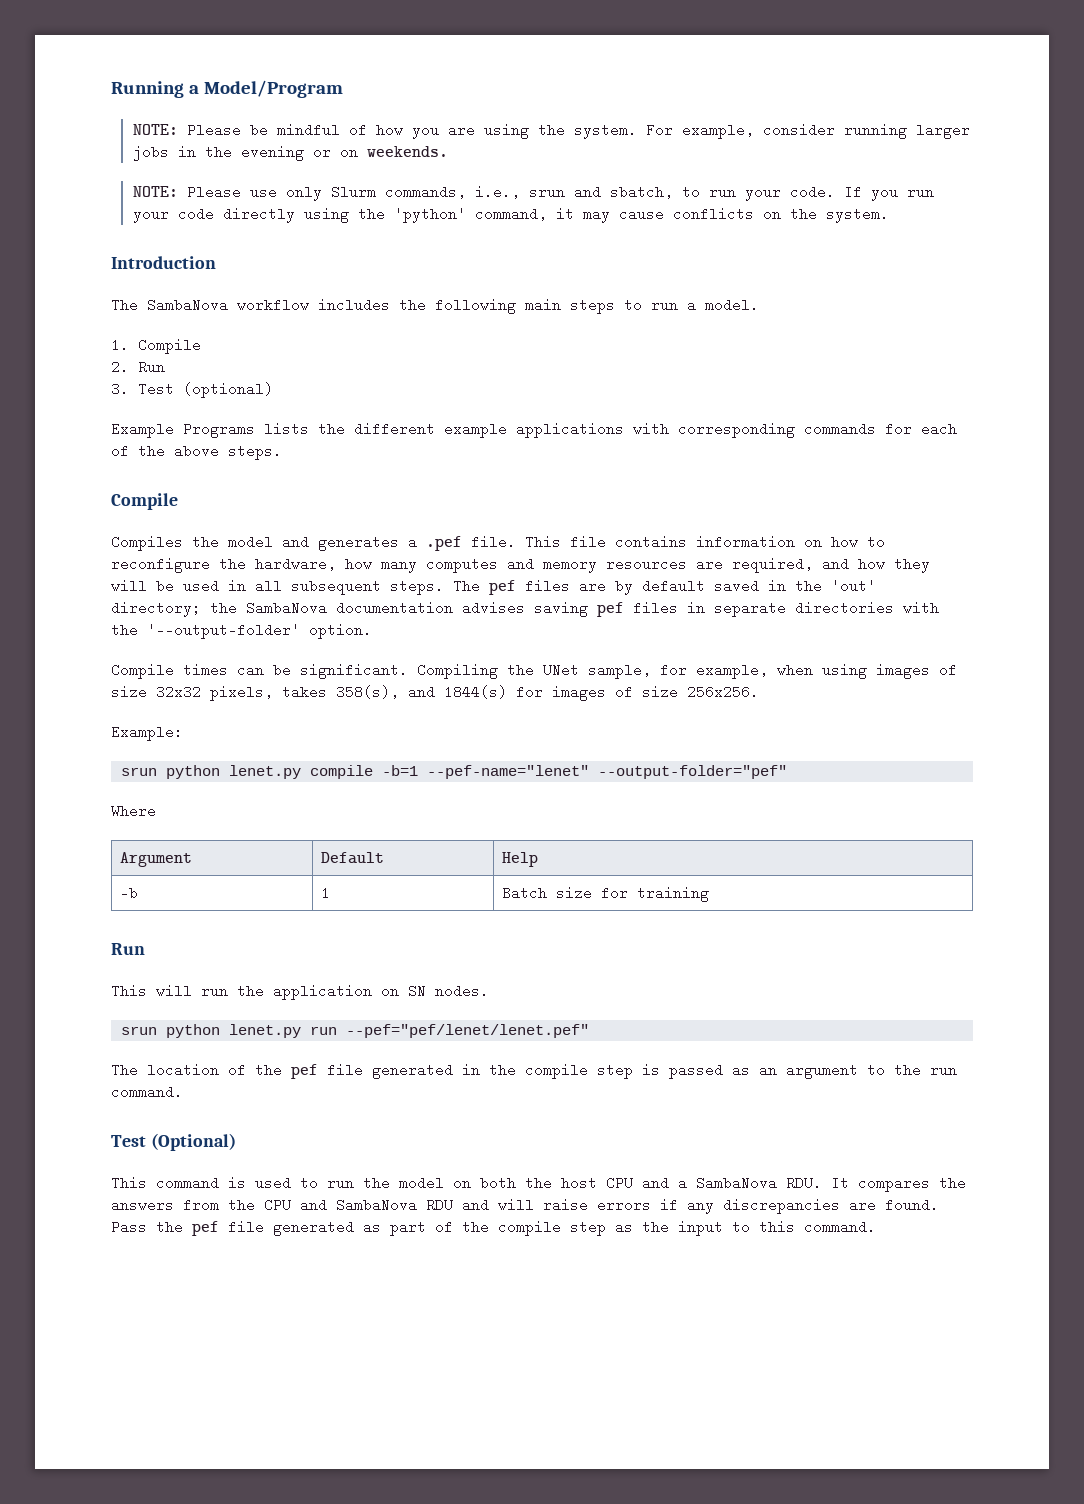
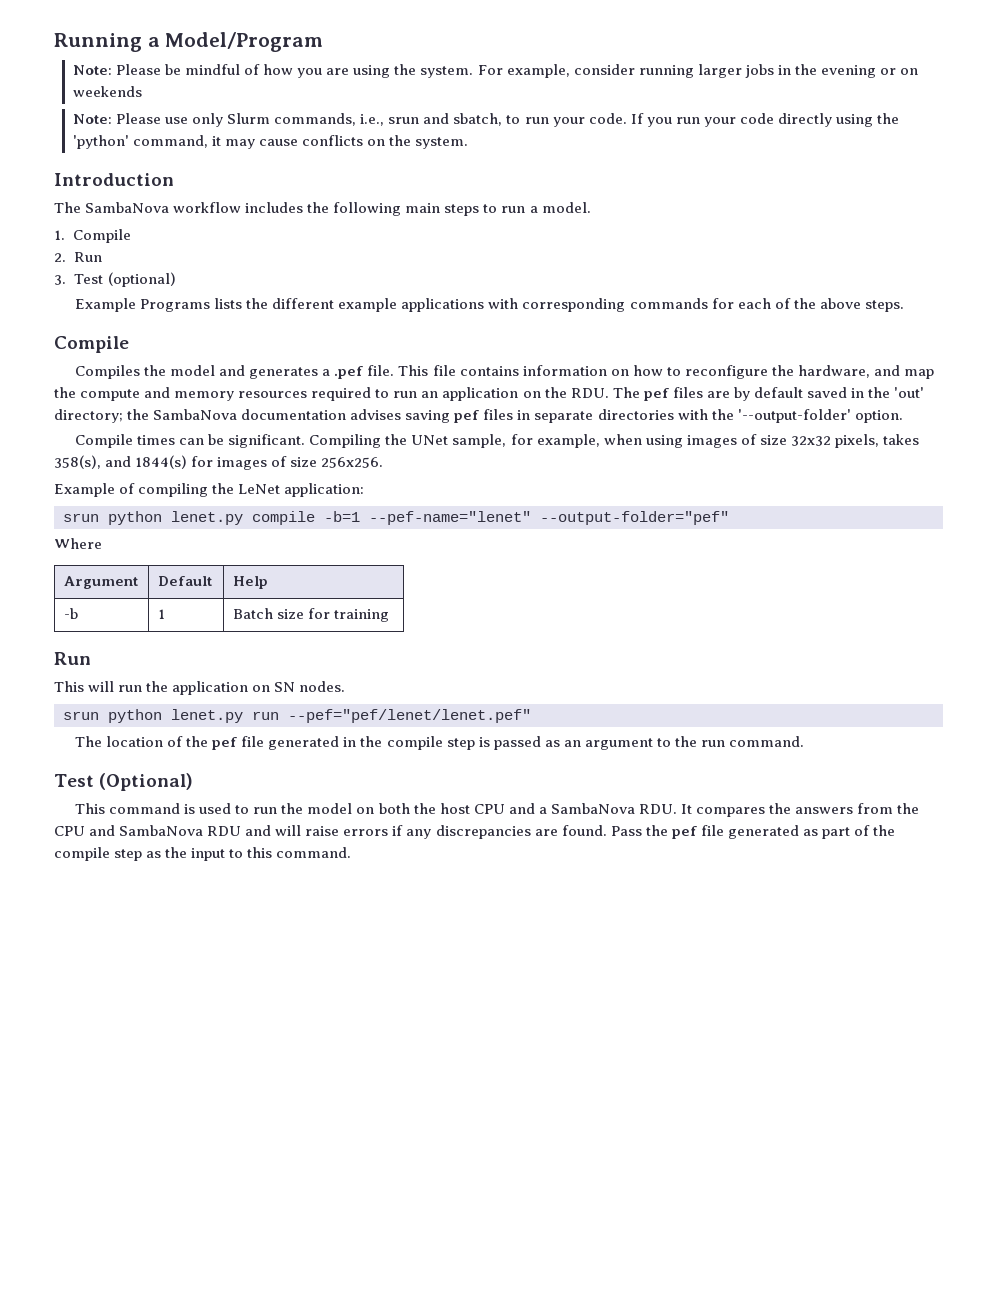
- NOTE: Please be mindful of how you are using the system.
+ Note: Please be mindful of how you are using the system.
- For example, consider running larger jobs in the evening or on weekends.
- NOTE: Please use only Slurm commands, i.e., srun and sbatch, to run your code.
+ For example, consider running larger jobs in the evening or on weekends
+ Note: Please use only Slurm commands, i.e., srun and sbatch, to run your code.
- This file contains information on how to reconfigure the hardware, how many computes and memory resources are required, and how they will be used in all subsequent steps. The pef files are by default saved in the 'out' directory; the SambaNova documentation advises saving pef files in separate directories with the '--output-folder' option.
+ This file contains information on how to reconfigure the hardware, and map the compute and memory resources required to run an application on the RDU. The pef files are by default saved in the 'out' directory; the SambaNova documentation advises saving pef files in separate directories with the '--output-folder' option.
- Example:
+ Example of compiling the LeNet application:

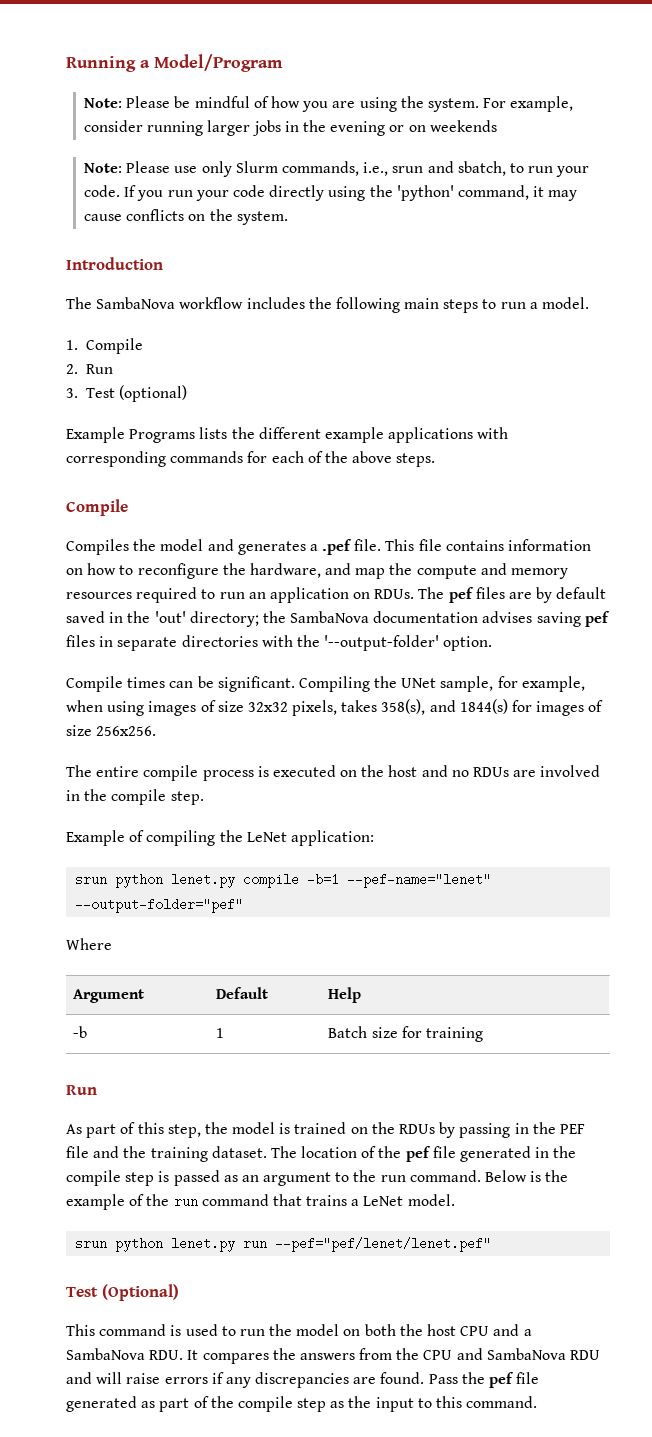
- This file contains information on how to reconfigure the hardware, and map the compute and memory resources required to run an application on the RDU. The pef files are by default saved in the 'out' directory; the SambaNova documentation advises saving pef files in separate directories with the '--output-folder' option.
+ This file contains information on how to reconfigure the hardware, and map the compute and memory resources required to run an application on RDUs. The pef files are by default saved in the 'out' directory; the SambaNova documentation advises saving pef files in separate directories with the '--output-folder' option.
+ The entire compile process is executed on the host and no RDUs are involved in the compile step.
- This will run the application on SN nodes.
+ As part of this step, the model is trained on the RDUs by passing in the PEF file and the training dataset. The location of the pef file generated in the compile step is passed as an argument to the run command. Below is the example of the run command that trains a LeNet model.
  srun python lenet.py run --pef="pef/lenet/lenet.pef"
- The location of the pef file generated in the compile step is passed as an argument to the run command.

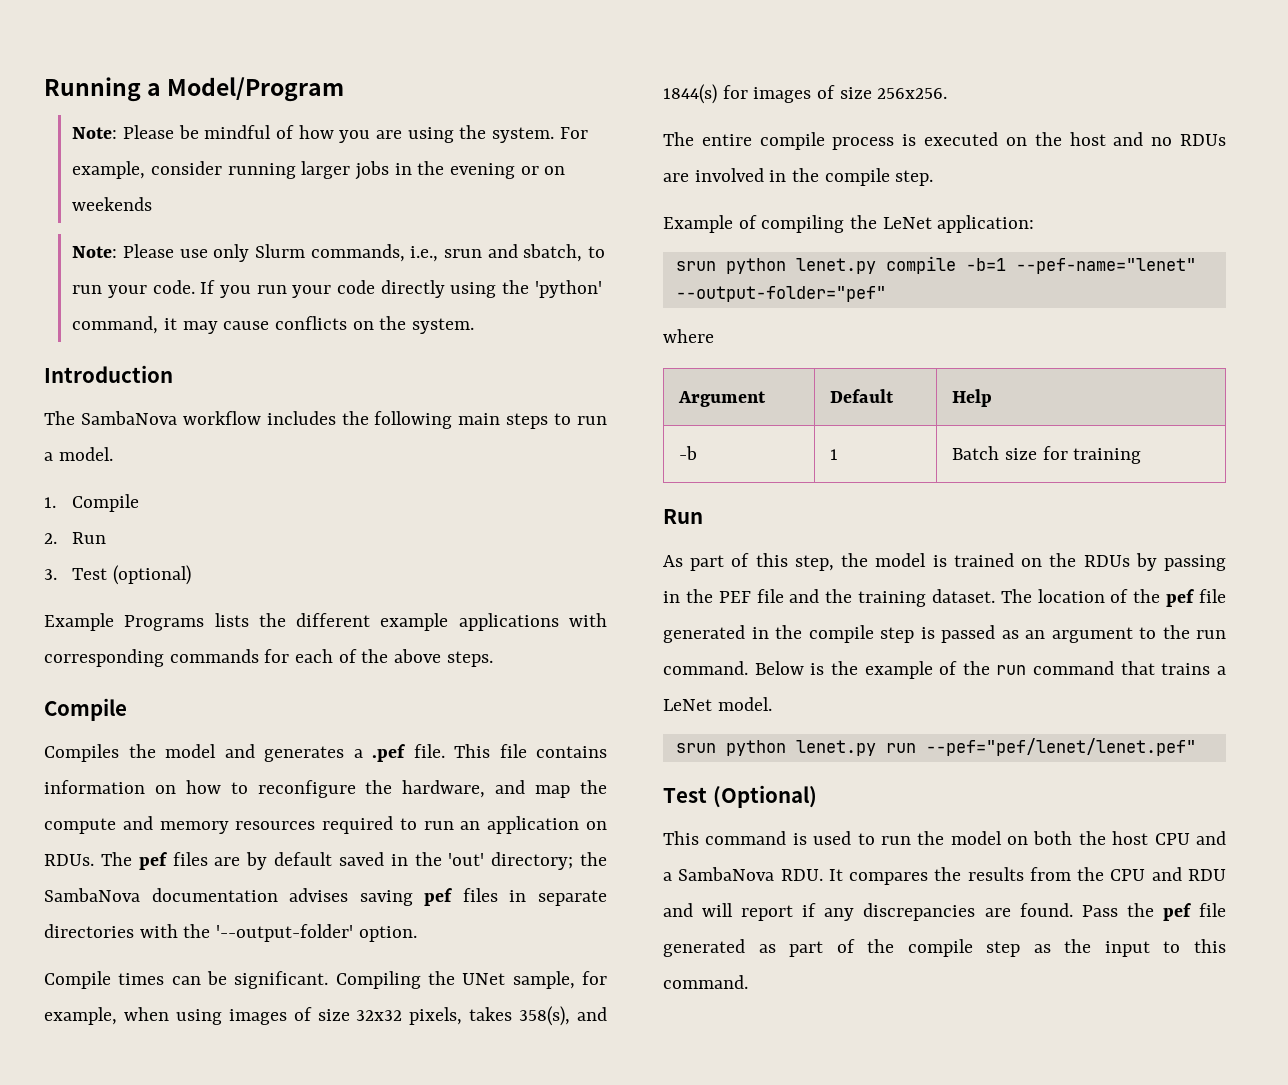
- Where
+ where
- This command is used to run the model on both the host CPU and a SambaNova RDU. It compares the answers from the CPU and SambaNova RDU and will raise errors if any discrepancies are found.
+ This command is used to run the model on both the host CPU and a SambaNova RDU. It compares the results from the CPU and RDU and will report if any discrepancies are found.

